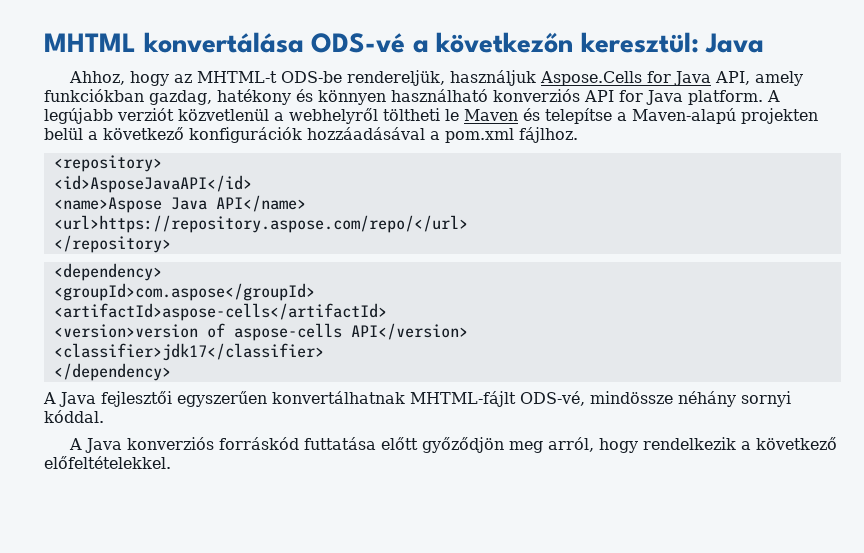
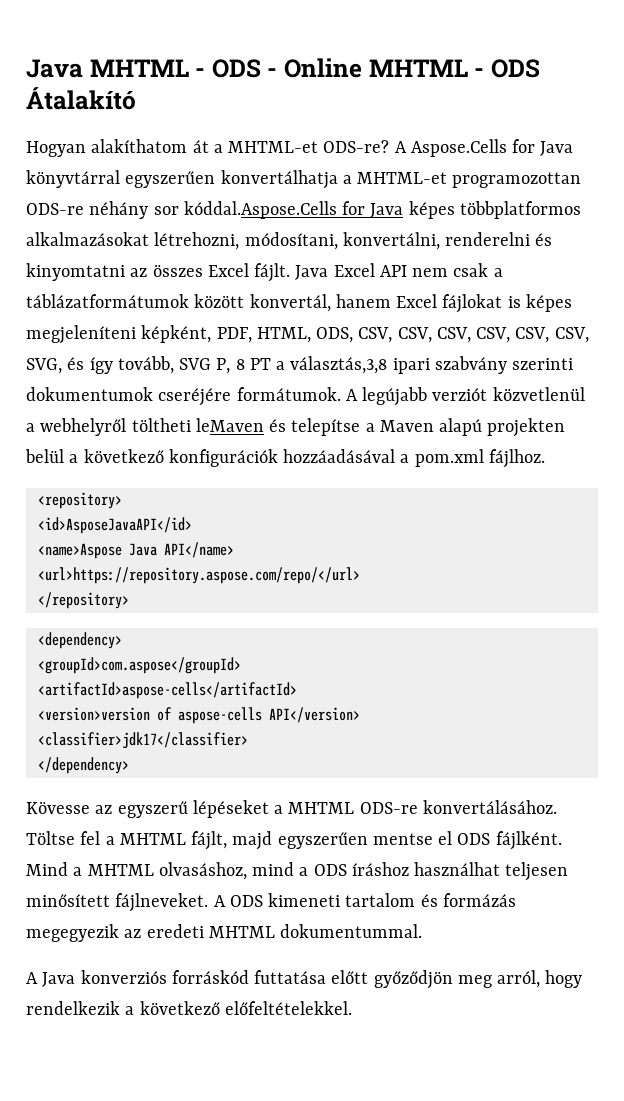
- MHTML konvertálása ODS-vé a következőn keresztül: Java
- Ahhoz, hogy az MHTML-t ODS-be rendereljük, használjuk Aspose.Cells for Java API, amely funkciókban gazdag, hatékony és könnyen használható konverziós API for Java platform.
+ Java MHTML - ODS - Online MHTML - ODS Átalakító
+ Hogyan alakíthatom át a MHTML-et ODS-re? A Aspose.Cells for Java könyvtárral egyszerűen konvertálhatja a MHTML-et programozottan ODS-re néhány sor kóddal.Aspose.Cells for Java képes többplatformos alkalmazásokat létrehozni, módosítani, konvertálni, renderelni és kinyomtatni az összes Excel fájlt. Java Excel API nem csak a táblázatformátumok között konvertál, hanem Excel fájlokat is képes megjeleníteni képként, PDF, HTML, ODS, CSV, CSV, CSV, CSV, CSV, CSV, SVG, és így tovább, SVG P, 8 PT a választás,3,8 ipari szabvány szerinti dokumentumok cseréjére formátumok.
- A legújabb verziót közvetlenül a webhelyről töltheti le Maven és telepítse a Maven-alapú projekten belül a következő konfigurációk hozzáadásával a pom.xml fájlhoz.
+ A legújabb verziót közvetlenül a webhelyről töltheti leMaven és telepítse a Maven alapú projekten belül a következő konfigurációk hozzáadásával a pom.xml fájlhoz.
- A Java fejlesztői egyszerűen konvertálhatnak MHTML-fájlt ODS-vé, mindössze néhány sornyi kóddal.
+ Kövesse az egyszerű lépéseket a MHTML ODS-re konvertálásához. Töltse fel a MHTML fájlt, majd egyszerűen mentse el ODS fájlként. Mind a MHTML olvasáshoz, mind a ODS íráshoz használhat teljesen minősített fájlneveket. A ODS kimeneti tartalom és formázás megegyezik az eredeti MHTML dokumentummal.

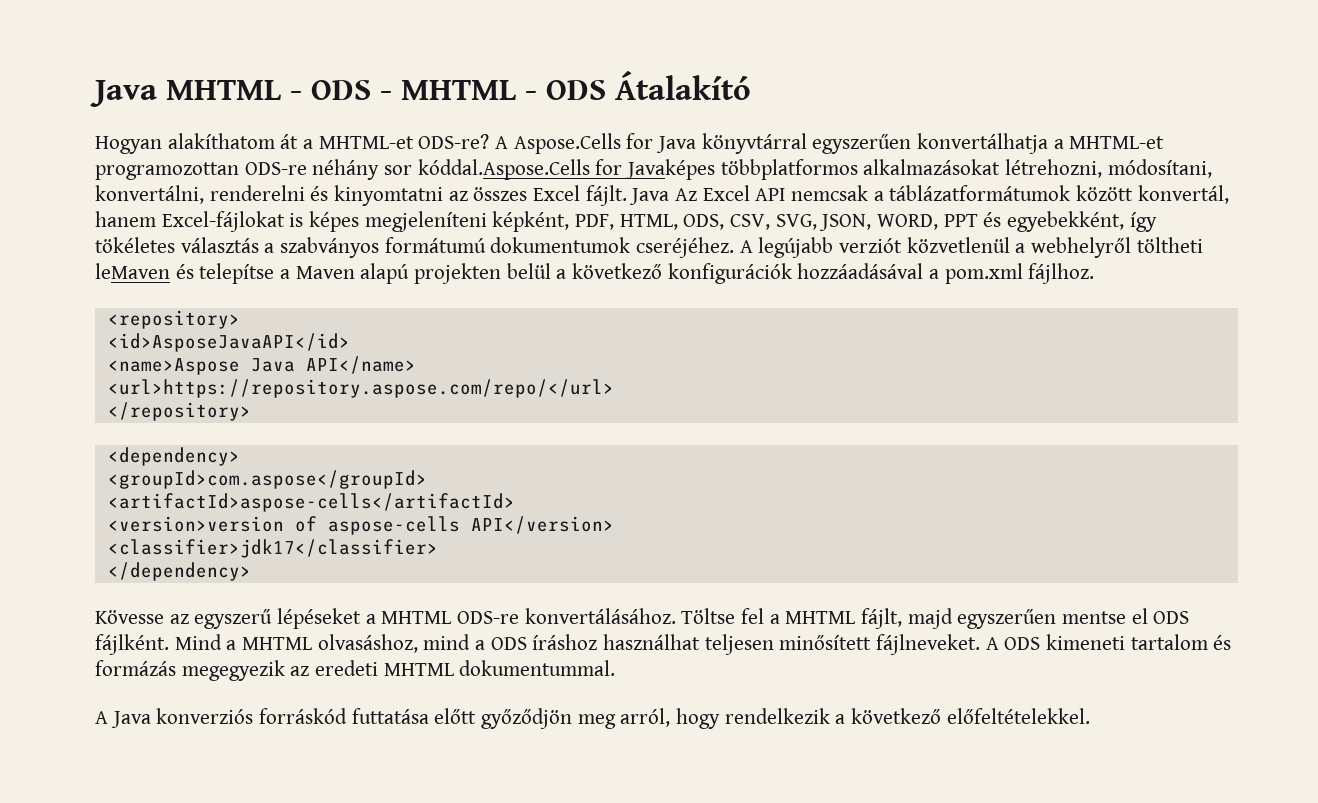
- Java MHTML - ODS - Online MHTML - ODS Átalakító
+ Java MHTML - ODS - MHTML - ODS Átalakító
- A Aspose.Cells for Java könyvtárral egyszerűen konvertálhatja a MHTML-et programozottan ODS-re néhány sor kóddal.Aspose.Cells for Java képes többplatformos alkalmazásokat létrehozni, módosítani, konvertálni, renderelni és kinyomtatni az összes Excel fájlt.
+ A Aspose.Cells for Java könyvtárral egyszerűen konvertálhatja a MHTML-et programozottan ODS-re néhány sor kóddal.Aspose.Cells for Javaképes többplatformos alkalmazásokat létrehozni, módosítani, konvertálni, renderelni és kinyomtatni az összes Excel fájlt.
- Java Excel API nem csak a táblázatformátumok között konvertál, hanem Excel fájlokat is képes megjeleníteni képként, PDF, HTML, ODS, CSV, CSV, CSV, CSV, CSV, CSV, SVG, és így tovább, SVG P, 8 PT a választás,3,8 ipari szabvány szerinti dokumentumok cseréjére formátumok.
+ Java Az Excel API nemcsak a táblázatformátumok között konvertál, hanem Excel-fájlokat is képes megjeleníteni képként, PDF, HTML, ODS, CSV, SVG, JSON, WORD, PPT és egyebekként, így tökéletes választás a szabványos formátumú dokumentumok cseréjéhez.

